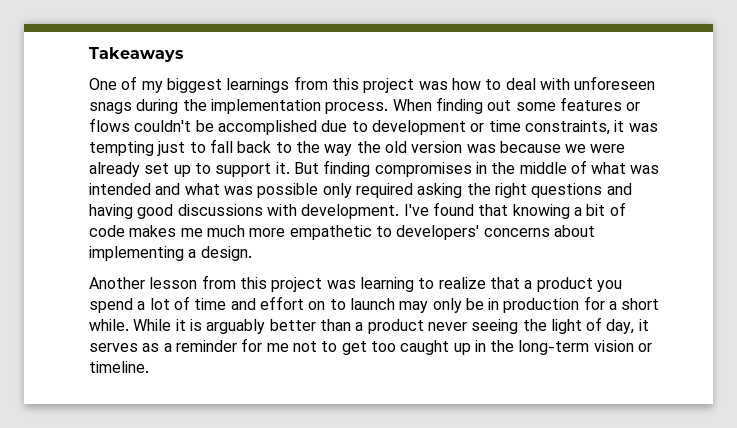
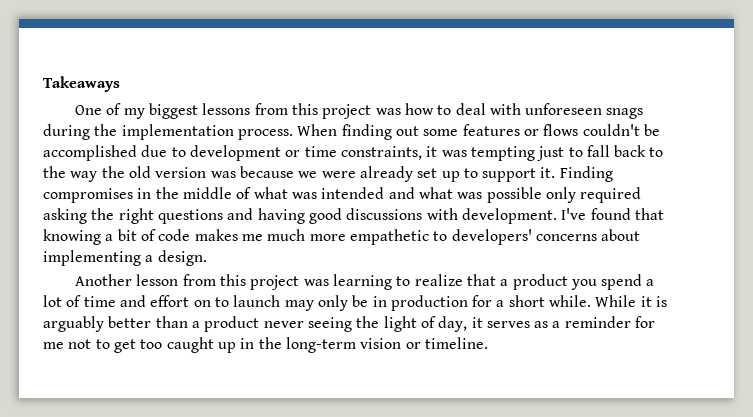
- One of my biggest learnings from this project was how to deal with unforeseen snags during the implementation process.
+ One of my biggest lessons from this project was how to deal with unforeseen snags during the implementation process.
- But finding compromises in the middle of what was intended and what was possible only required asking the right questions and having good discussions with development.
+ Finding compromises in the middle of what was intended and what was possible only required asking the right questions and having good discussions with development.

